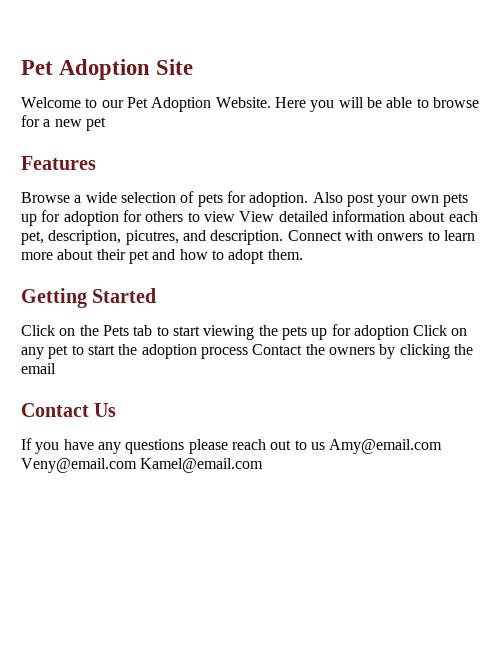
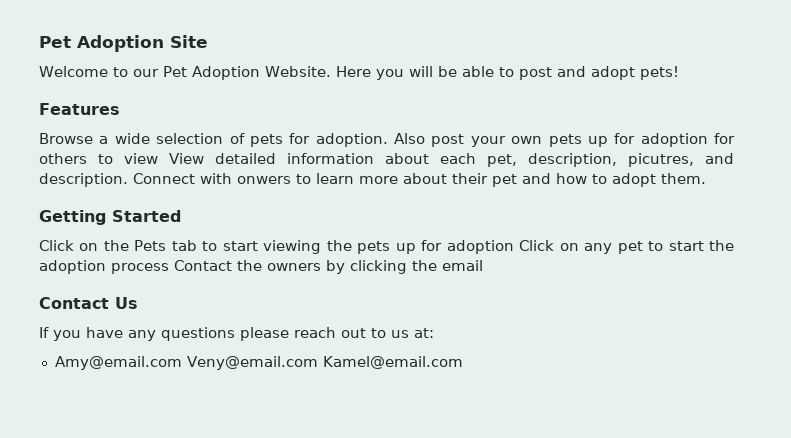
- Here you will be able to browse for a new pet
+ Here you will be able to post and adopt pets!
- If you have any questions please reach out to us Amy@email.com Veny@email.com Kamel@email.com
+ If you have any questions please reach out to us at:
+ Amy@email.com Veny@email.com Kamel@email.com

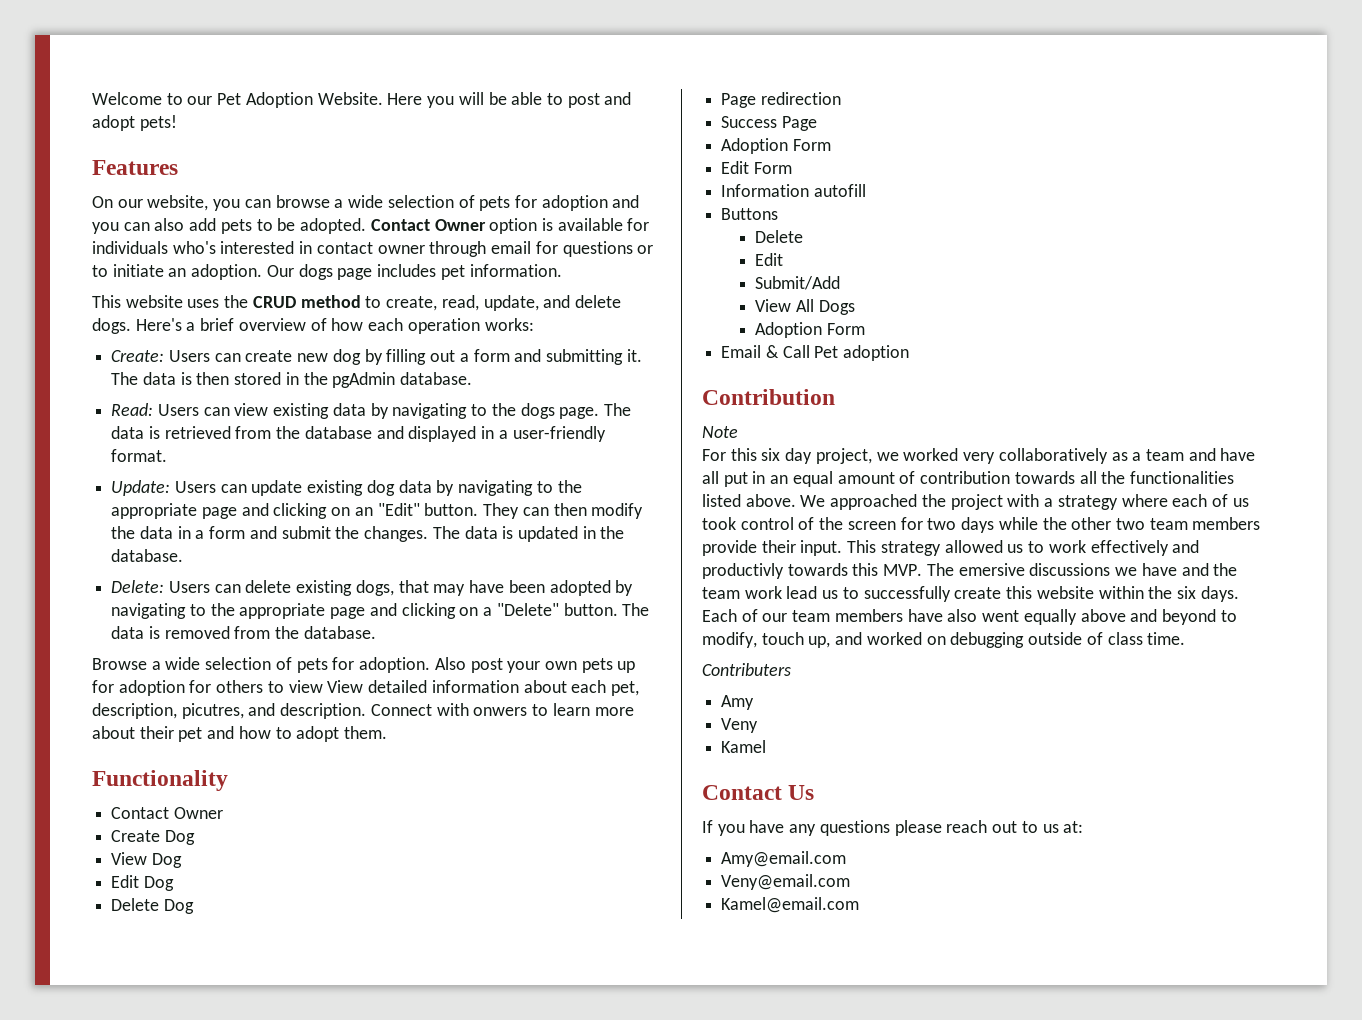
- Pet Adoption Site
+ On our website, you can browse a wide selection of pets for adoption and you can also add pets to be adopted. Contact Owner option is available for individuals who's interested in contact owner through email for questions or to initiate an adoption. Our dogs page includes pet information.
+ This website uses the CRUD method to create, read, update, and delete dogs. Here's a brief overview of how each operation works:
+ Create: Users can create new dog by filling out a form and submitting it. The data is then stored in the pgAdmin database.
+ Read: Users can view existing data by navigating to the dogs page. The data is retrieved from the database and displayed in a user-friendly format.
+ Update: Users can update existing dog data by navigating to the appropriate page and clicking on an "Edit" button. They can then modify the data in a form and submit the changes. The data is updated in the database.
+ Delete: Users can delete existing dogs, that may have been adopted by navigating to the appropriate page and clicking on a "Delete" button. The data is removed from the database.
- Getting Started
- Click on the Pets tab to start viewing the pets up for adoption Click on any pet to start the adoption process Contact the owners by clicking the email
+ Functionality
+ Contact Owner
+ Create Dog
+ View Dog
+ Edit Dog
+ Delete Dog
+ Page redirection
+ Success Page
+ Adoption Form
+ Edit Form
+ Information autofill
+ Buttons
+ Delete
+ Edit
+ Submit/Add
+ View All Dogs
+ Adoption Form
+ Email & Call Pet adoption
+ Contribution
+ Note
+ For this six day project, we worked very collaboratively as a team and have all put in an equal amount of contribution towards all the functionalities listed above. We approached the project with a strategy where each of us took control of the screen for two days while the other two team members provide their input. This strategy allowed us to work effectively and productivly towards this MVP. The emersive discussions we have and the team work lead us to successfully create this website within the six days. Each of our team members have also went equally above and beyond to modify, touch up, and worked on debugging outside of class time.
+ Contributers
+ Amy
+ Veny
+ Kamel
- Amy@email.com Veny@email.com Kamel@email.com
+ Amy@email.com
+ Veny@email.com
+ Kamel@email.com

